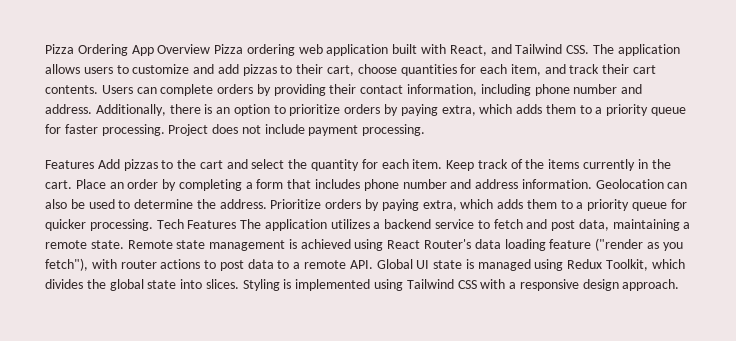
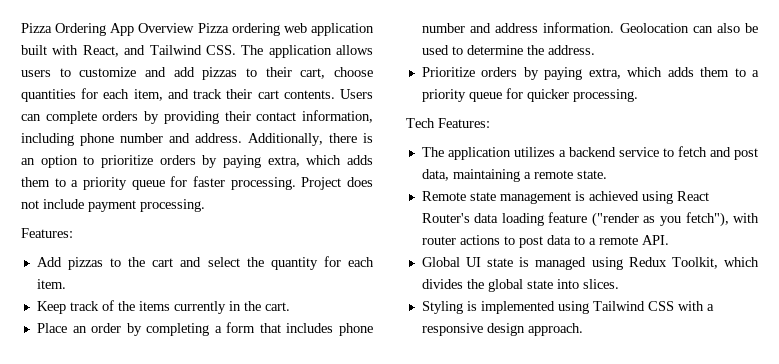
  Project does not include payment processing.
- Features Add pizzas to the cart and select the quantity for each item. Keep track of the items currently in the cart. Place an order by completing a form that includes phone number and address information.
+ Features:
+ Add pizzas to the cart and select the quantity for each item.
+ Keep track of the items currently in the cart.
+ Place an order by completing a form that includes phone number and address information.
- Geolocation can also be used to determine the address. Prioritize orders by paying extra, which adds them to a priority queue for quicker processing. Tech Features The application utilizes a backend service to fetch and post data, maintaining a remote state. Remote state management is achieved using React Router's data loading feature ("render as you fetch"), with router actions to post data to a remote API. Global UI state is managed using Redux Toolkit, which divides the global state into slices. Styling is implemented using Tailwind CSS with a responsive design approach.
+ Geolocation can also be used to determine the address.
+ Prioritize orders by paying extra, which adds them to a priority queue for quicker processing.
+ Tech Features:
+ The application utilizes a backend service to fetch and post data, maintaining a remote state.
+ Remote state management is achieved using React Router's data loading feature ("render as you fetch"), with router actions to post data to a remote API.
+ Global UI state is managed using Redux Toolkit, which divides the global state into slices.
+ Styling is implemented using Tailwind CSS with a responsive design approach.

